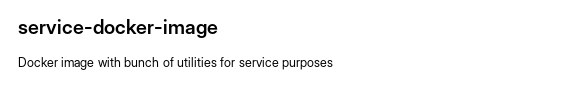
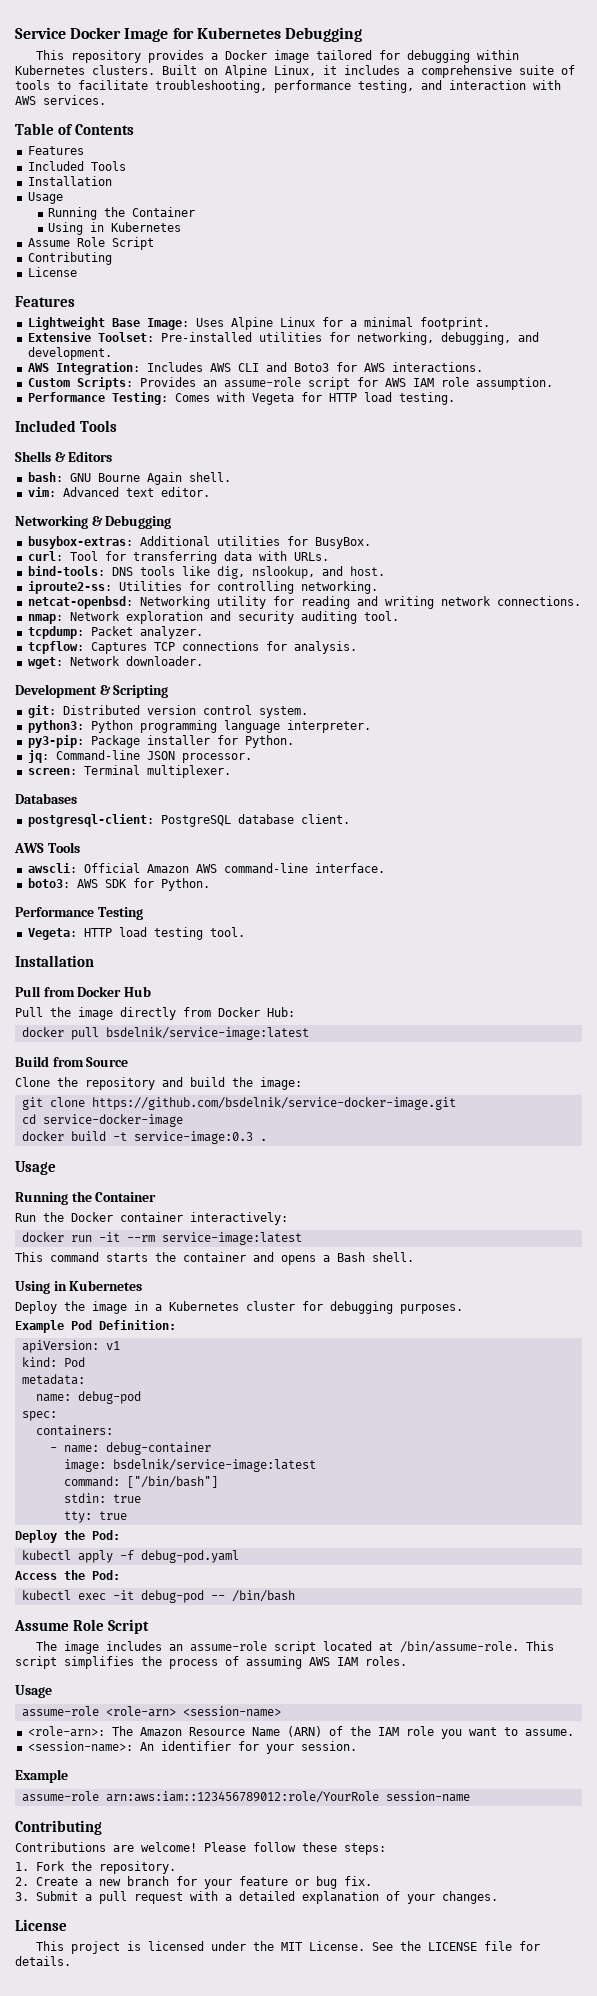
- service-docker-image
- Docker image with bunch of utilities for service purposes
+ Service Docker Image for Kubernetes Debugging
+ This repository provides a Docker image tailored for debugging within Kubernetes clusters. Built on Alpine Linux, it includes a comprehensive suite of tools to facilitate troubleshooting, performance testing, and interaction with AWS services.
+ Table of Contents
+ Features
+ Included Tools
+ Installation
+ Usage
+ Running the Container
+ Using in Kubernetes
+ Assume Role Script
+ Contributing
+ License
+ Features
+ Lightweight Base Image: Uses Alpine Linux for a minimal footprint.
+ Extensive Toolset: Pre-installed utilities for networking, debugging, and development.
+ AWS Integration: Includes AWS CLI and Boto3 for AWS interactions.
+ Custom Scripts: Provides an assume-role script for AWS IAM role assumption.
+ Performance Testing: Comes with Vegeta for HTTP load testing.
+ Included Tools
+ Shells & Editors
+ bash: GNU Bourne Again shell.
+ vim: Advanced text editor.
+ Networking & Debugging
+ busybox-extras: Additional utilities for BusyBox.
+ curl: Tool for transferring data with URLs.
+ bind-tools: DNS tools like dig, nslookup, and host.
+ iproute2-ss: Utilities for controlling networking.
+ netcat-openbsd: Networking utility for reading and writing network connections.
+ nmap: Network exploration and security auditing tool.
+ tcpdump: Packet analyzer.
+ tcpflow: Captures TCP connections for analysis.
+ wget: Network downloader.
+ Development & Scripting
+ git: Distributed version control system.
+ python3: Python programming language interpreter.
+ py3-pip: Package installer for Python.
+ jq: Command-line JSON processor.
+ screen: Terminal multiplexer.
+ Databases
+ postgresql-client: PostgreSQL database client.
+ AWS Tools
+ awscli: Official Amazon AWS command-line interface.
+ boto3: AWS SDK for Python.
+ Performance Testing
+ Vegeta: HTTP load testing tool.
+ Installation
+ Pull from Docker Hub
+ Pull the image directly from Docker Hub:
+ docker pull bsdelnik/service-image:latest
+ Build from Source
+ Clone the repository and build the image:
+ git clone https://github.com/bsdelnik/service-docker-image.git
+ cd service-docker-image
+ docker build -t service-image:0.3 .
+ Usage
+ Running the Container
+ Run the Docker container interactively:
+ docker run -it --rm service-image:latest
+ This command starts the container and opens a Bash shell.
+ Using in Kubernetes
+ Deploy the image in a Kubernetes cluster for debugging purposes.
+ Example Pod Definition:
+ apiVersion: v1
+ kind: Pod
+ metadata:
+ name: debug-pod
+ spec:
+ containers:
+ - name: debug-container
+ image: bsdelnik/service-image:latest
+ command: ["/bin/bash"]
+ stdin: true
+ tty: true
+ Deploy the Pod:
+ kubectl apply -f debug-pod.yaml
+ Access the Pod:
+ kubectl exec -it debug-pod -- /bin/bash
+ Assume Role Script
+ The image includes an assume-role script located at /bin/assume-role. This script simplifies the process of assuming AWS IAM roles.
+ Usage
+ assume-role <role-arn> <session-name>
+ <role-arn>: The Amazon Resource Name (ARN) of the IAM role you want to assume.
+ <session-name>: An identifier for your session.
+ Example
+ assume-role arn:aws:iam::123456789012:role/YourRole session-name
+ Contributing
+ Contributions are welcome! Please follow these steps:
+ 1. Fork the repository.
+ 2. Create a new branch for your feature or bug fix.
+ 3. Submit a pull request with a detailed explanation of your changes.
+ License
+ This project is licensed under the MIT License. See the LICENSE file for details.

